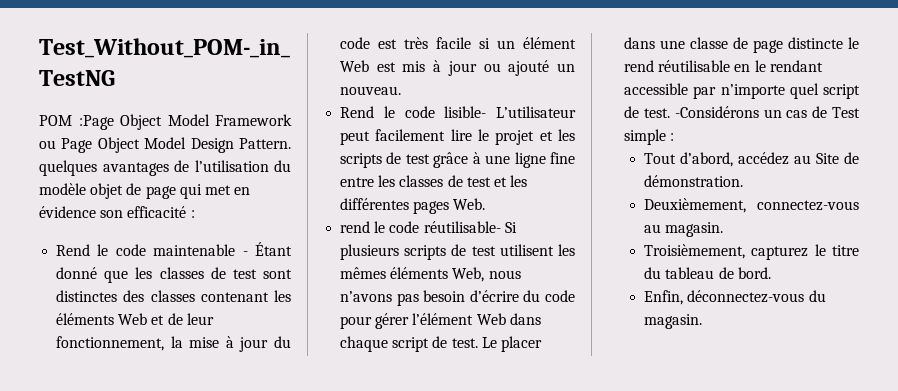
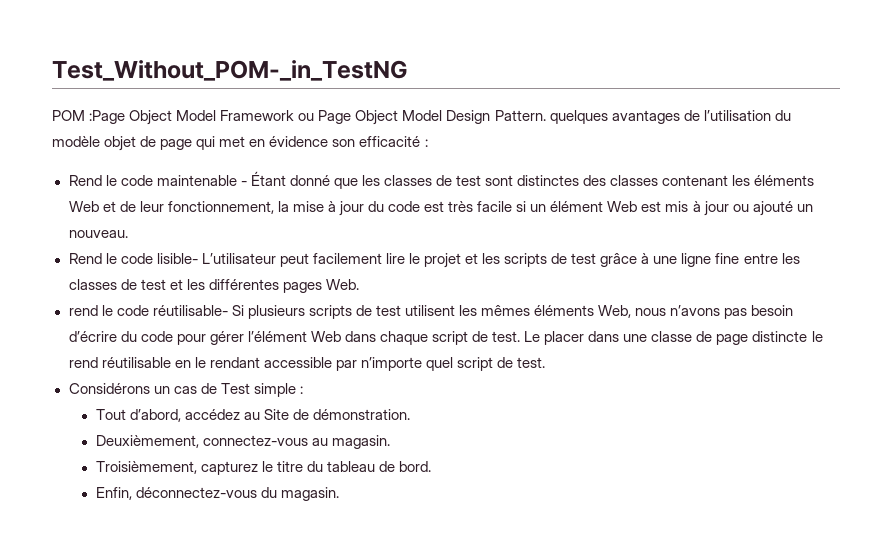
- Le placer dans une classe de page distincte le rend réutilisable en le rendant accessible par n’importe quel script de test. -Considérons un cas de Test simple :
+ Le placer dans une classe de page distincte le rend réutilisable en le rendant accessible par n’importe quel script de test.
+ Considérons un cas de Test simple :

